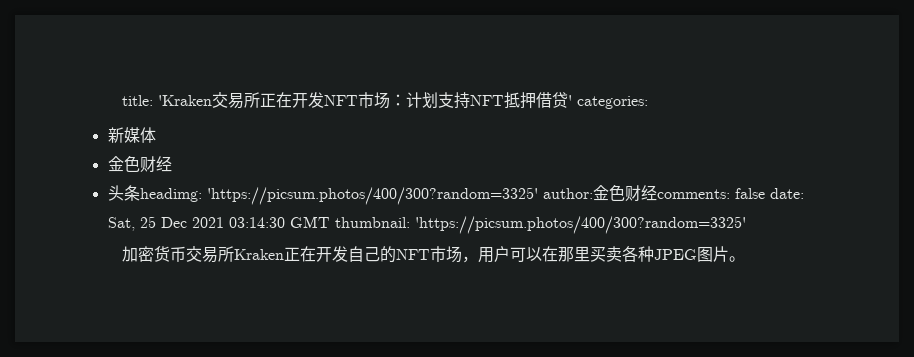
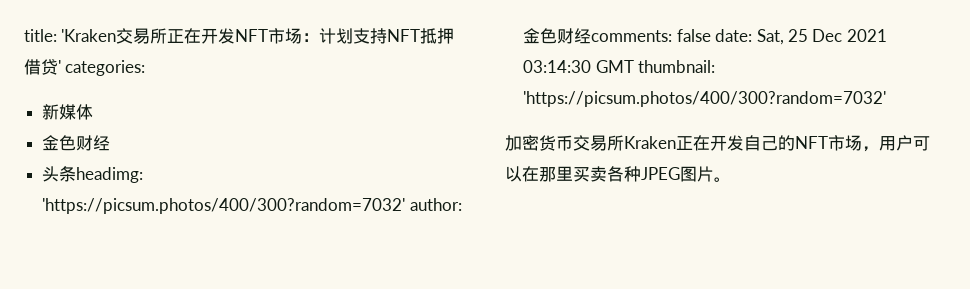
- 头条headimg: 'https://picsum.photos/400/300?random=3325' author:金色财经comments: false date: Sat, 25 Dec 2021 03:14:30 GMT thumbnail: 'https://picsum.photos/400/300?random=3325'
+ 头条headimg: 'https://picsum.photos/400/300?random=7032' author:金色财经comments: false date: Sat, 25 Dec 2021 03:14:30 GMT thumbnail: 'https://picsum.photos/400/300?random=7032'

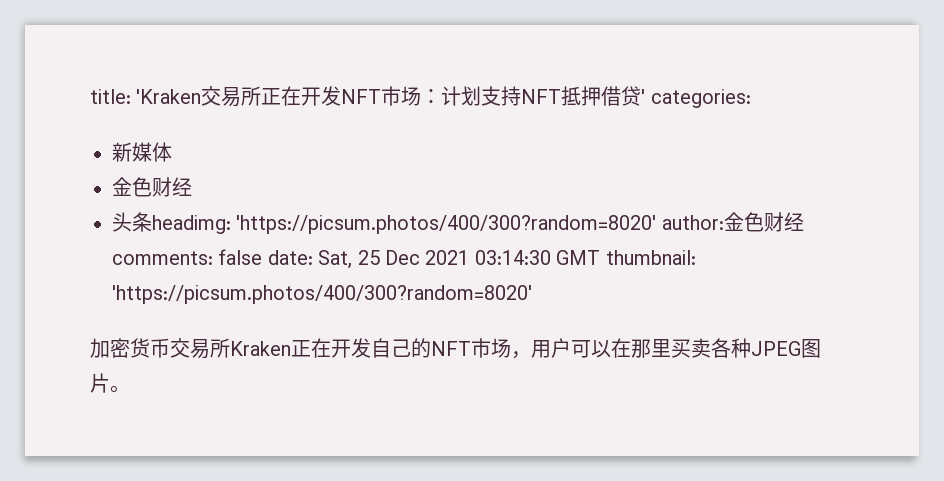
- 头条headimg: 'https://picsum.photos/400/300?random=7032' author:金色财经comments: false date: Sat, 25 Dec 2021 03:14:30 GMT thumbnail: 'https://picsum.photos/400/300?random=7032'
+ 头条headimg: 'https://picsum.photos/400/300?random=8020' author:金色财经comments: false date: Sat, 25 Dec 2021 03:14:30 GMT thumbnail: 'https://picsum.photos/400/300?random=8020'

